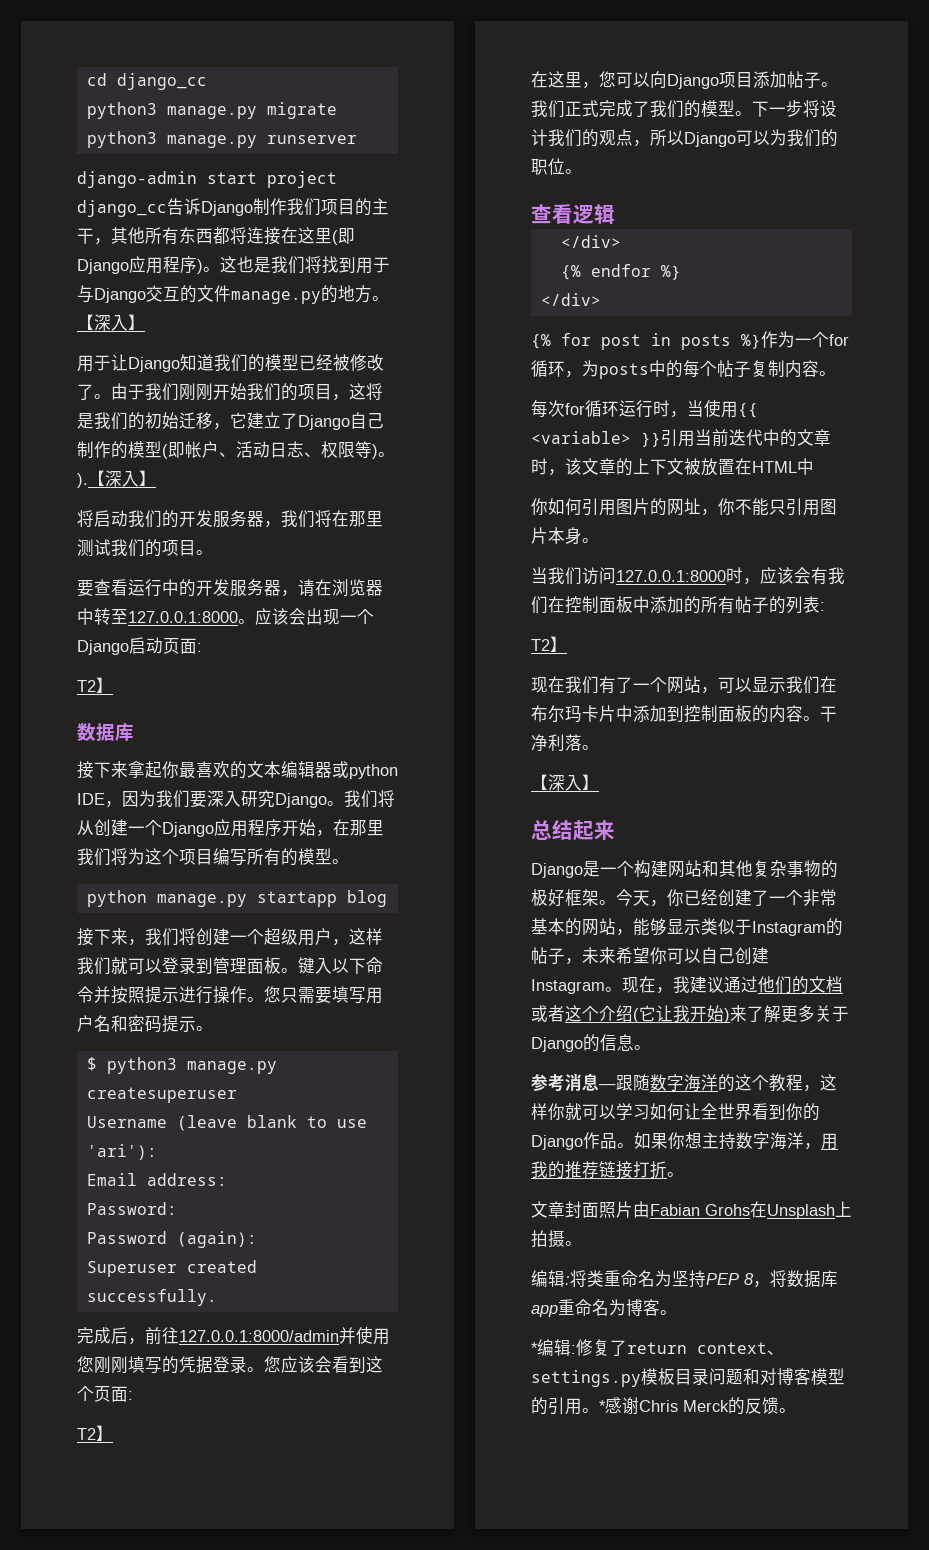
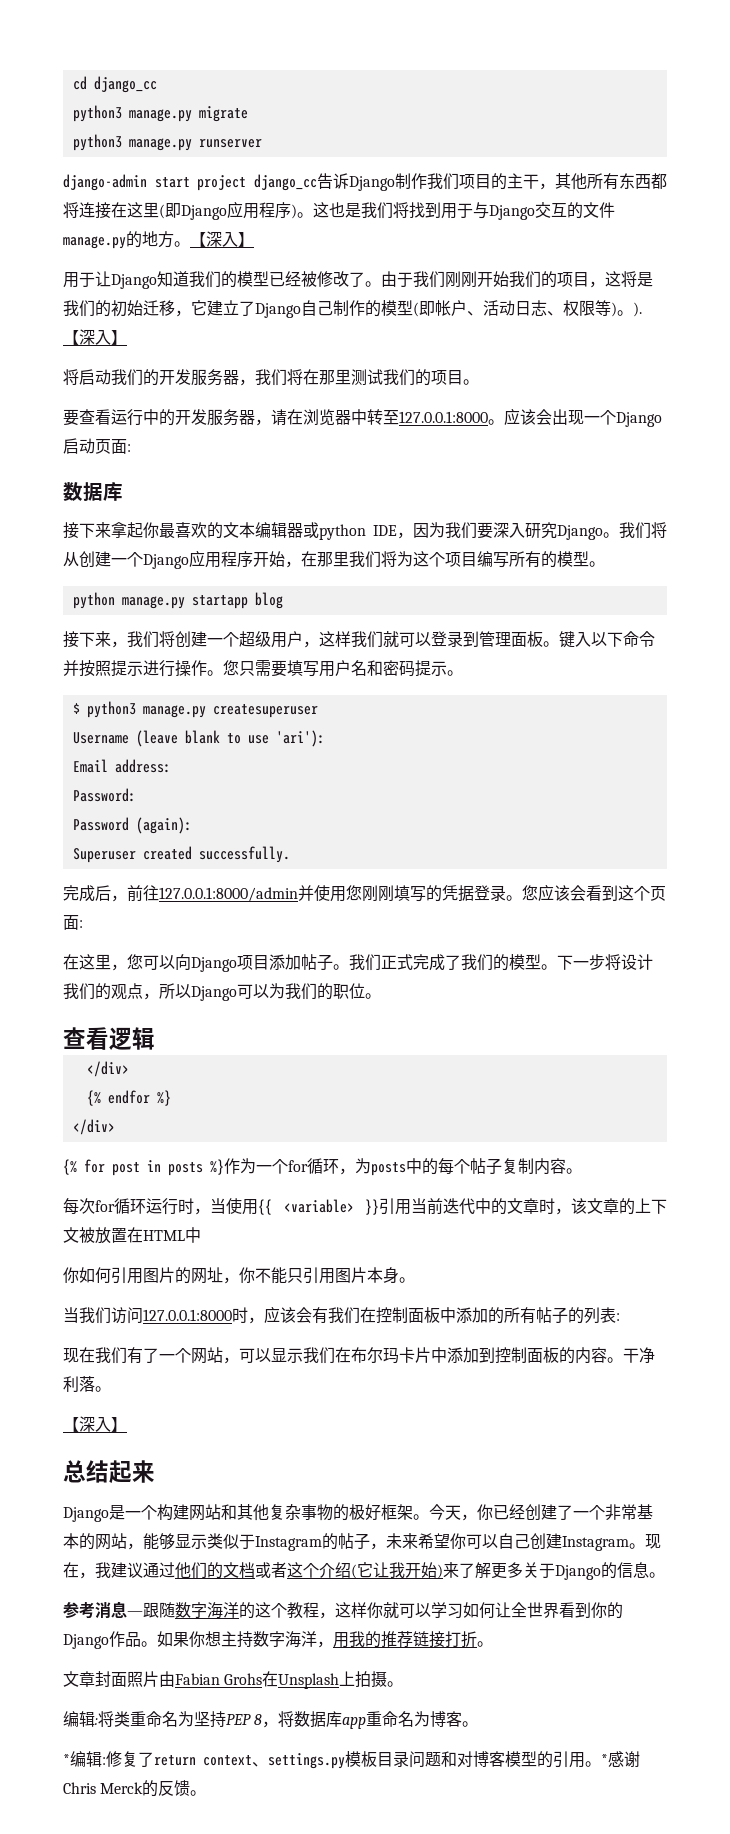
  应该会出现一个Django启动页面:
- T2】
  您应该会看到这个页面:
- T2】
  当我们访问127.0.0.1:8000时，应该会有我们在控制面板中添加的所有帖子的列表:
- T2】

